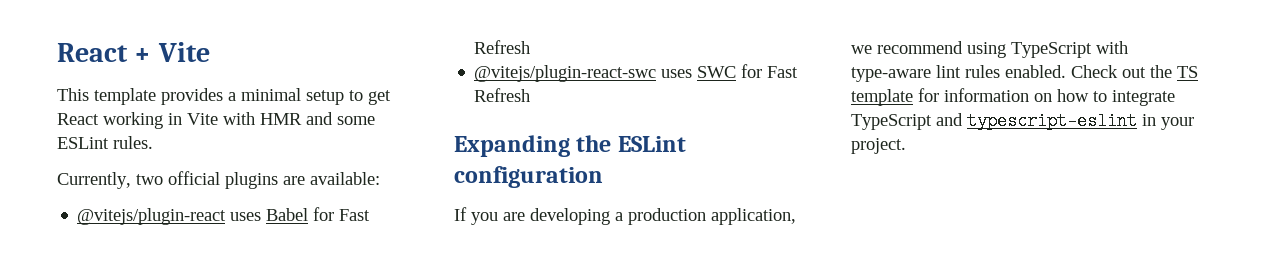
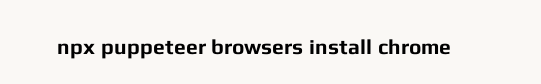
- React + Vite
- This template provides a minimal setup to get React working in Vite with HMR and some ESLint rules.
- Currently, two official plugins are available:
- @vitejs/plugin-react uses Babel for Fast Refresh
- @vitejs/plugin-react-swc uses SWC for Fast Refresh
- Expanding the ESLint configuration
- If you are developing a production application, we recommend using TypeScript with type-aware lint rules enabled. Check out the TS template for information on how to integrate TypeScript and typescript-eslint in your project.
+ npx puppeteer browsers install chrome

